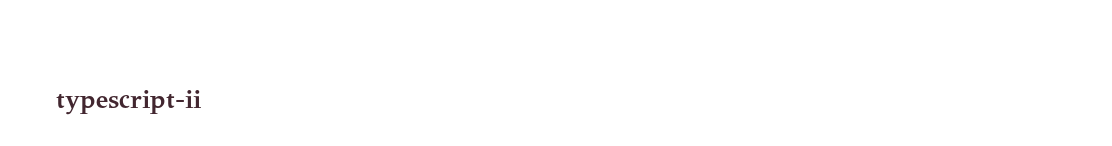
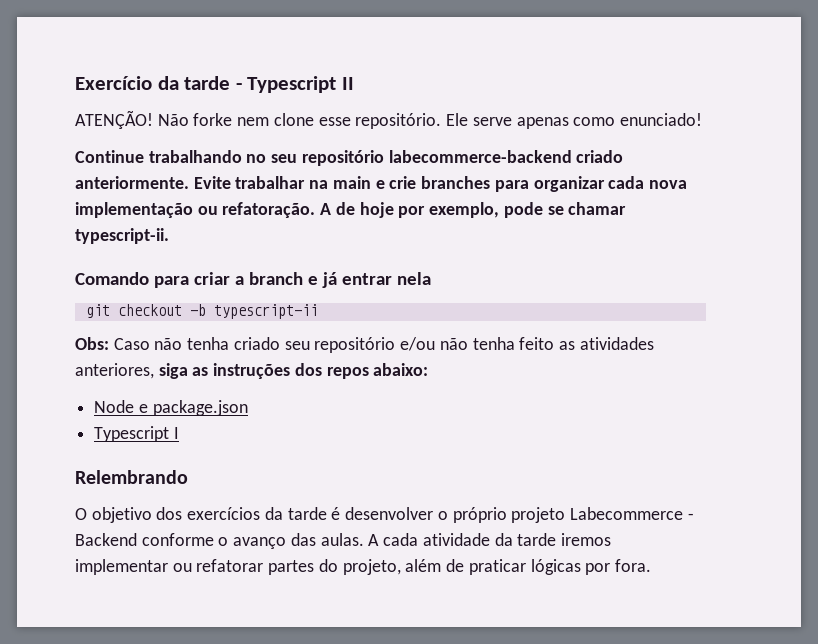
- typescript-ii
+ Exercício da tarde - Typescript II
+ ATENÇÃO! Não forke nem clone esse repositório. Ele serve apenas como enunciado!
+ Continue trabalhando no seu repositório labecommerce-backend criado anteriormente. Evite trabalhar na main e crie branches para organizar cada nova implementação ou refatoração. A de hoje por exemplo, pode se chamar typescript-ii.
+ Comando para criar a branch e já entrar nela
+ git checkout -b typescript-ii
+ Obs: Caso não tenha criado seu repositório e/ou não tenha feito as atividades anteriores, siga as instruções dos repos abaixo:
+ Node e package.json
+ Typescript I
+ Relembrando
+ O objetivo dos exercícios da tarde é desenvolver o próprio projeto Labecommerce - Backend conforme o avanço das aulas. A cada atividade da tarde iremos implementar ou refatorar partes do projeto, além de praticar lógicas por fora.

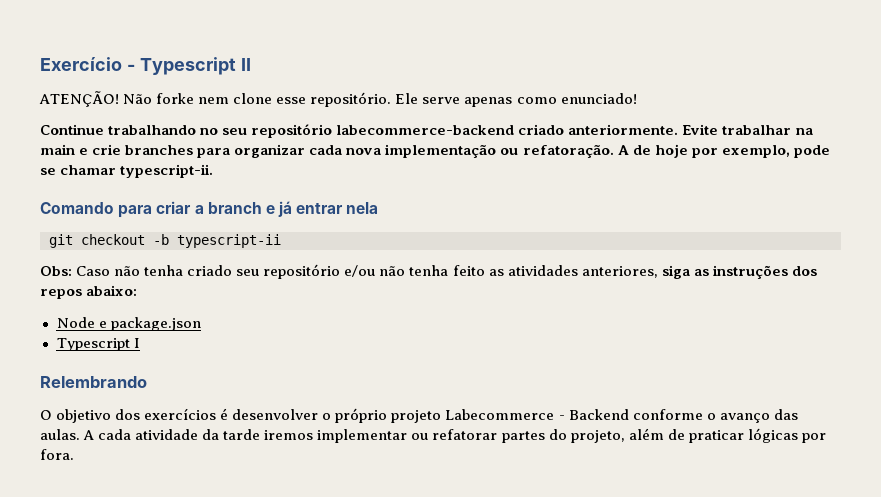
- Exercício da tarde - Typescript II
+ Exercício - Typescript II
- O objetivo dos exercícios da tarde é desenvolver o próprio projeto Labecommerce - Backend conforme o avanço das aulas.
+ O objetivo dos exercícios é desenvolver o próprio projeto Labecommerce - Backend conforme o avanço das aulas.

